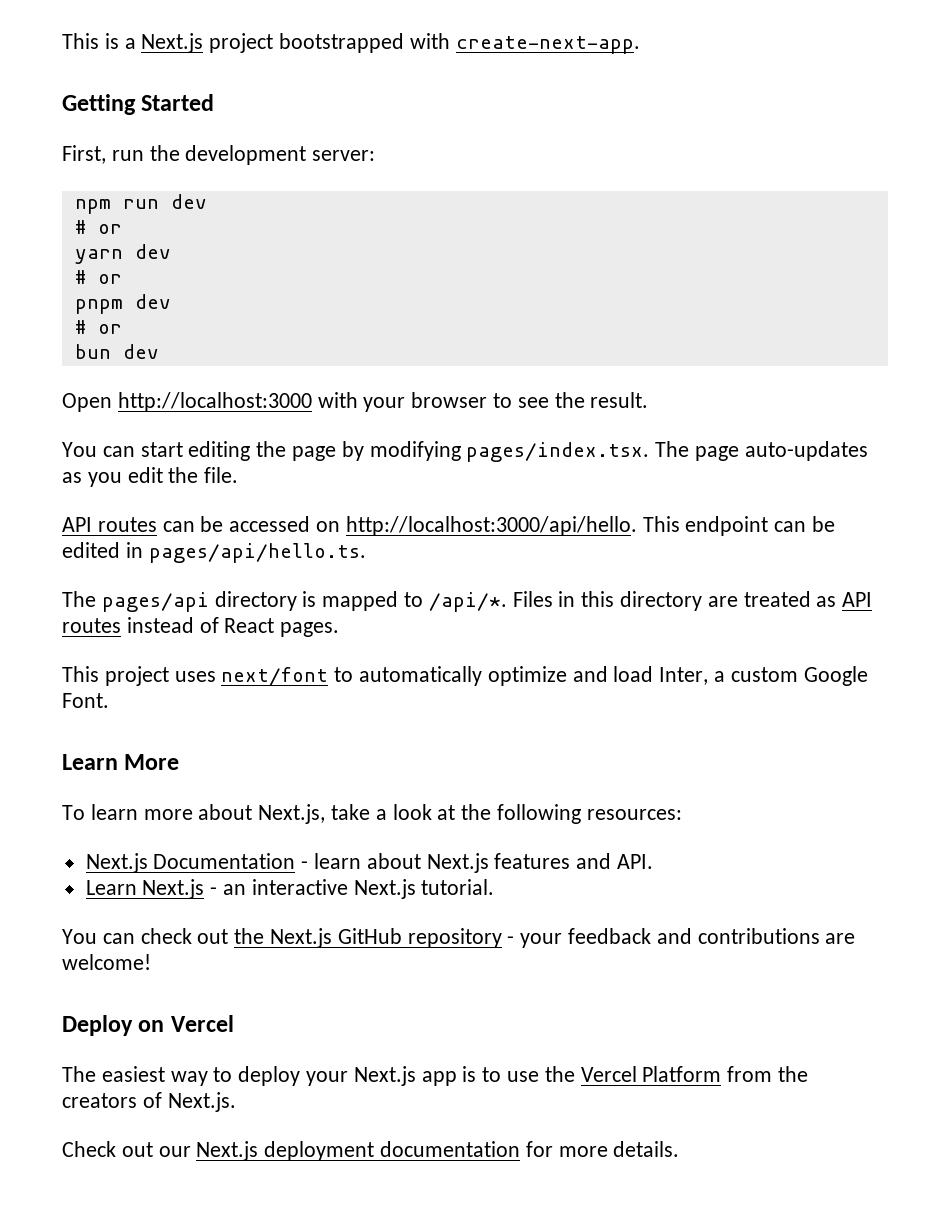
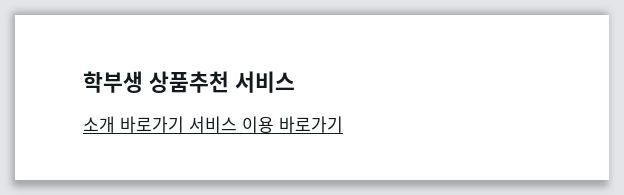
- This is a Next.js project bootstrapped with create-next-app.
- Getting Started
- First, run the development server:
- npm run dev
- # or
- yarn dev
- # or
- pnpm dev
- # or
- bun dev
- Open http://localhost:3000 with your browser to see the result.
- You can start editing the page by modifying pages/index.tsx. The page auto-updates as you edit the file.
- API routes can be accessed on http://localhost:3000/api/hello. This endpoint can be edited in pages/api/hello.ts.
- The pages/api directory is mapped to /api/*. Files in this directory are treated as API routes instead of React pages.
- This project uses next/font to automatically optimize and load Inter, a custom Google Font.
- Learn More
- To learn more about Next.js, take a look at the following resources:
- Next.js Documentation - learn about Next.js features and API.
- Learn Next.js - an interactive Next.js tutorial.
- You can check out the Next.js GitHub repository - your feedback and contributions are welcome!
- Deploy on Vercel
- The easiest way to deploy your Next.js app is to use the Vercel Platform from the creators of Next.js.
- Check out our Next.js deployment documentation for more details.
+ 학부생 상품추천 서비스
+ 소개 바로가기 서비스 이용 바로가기

